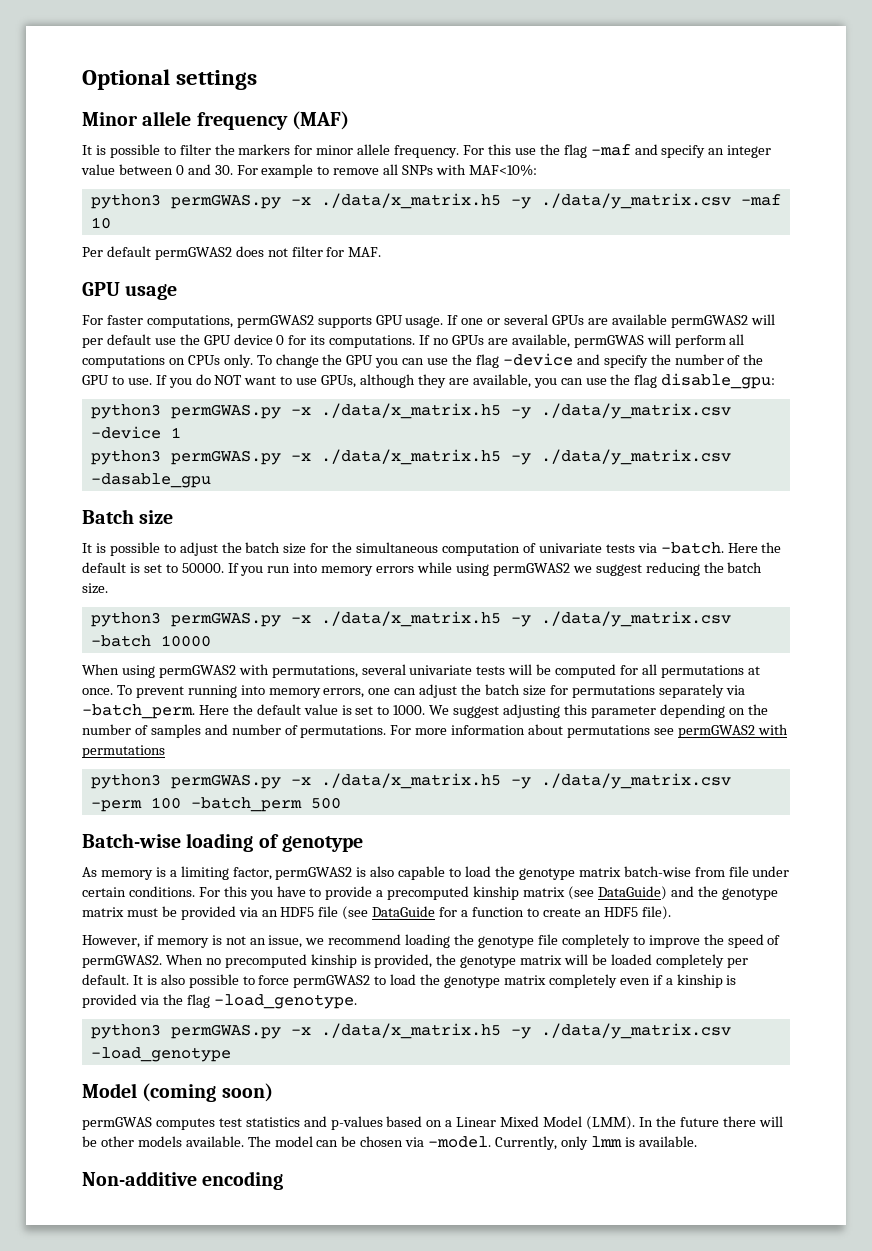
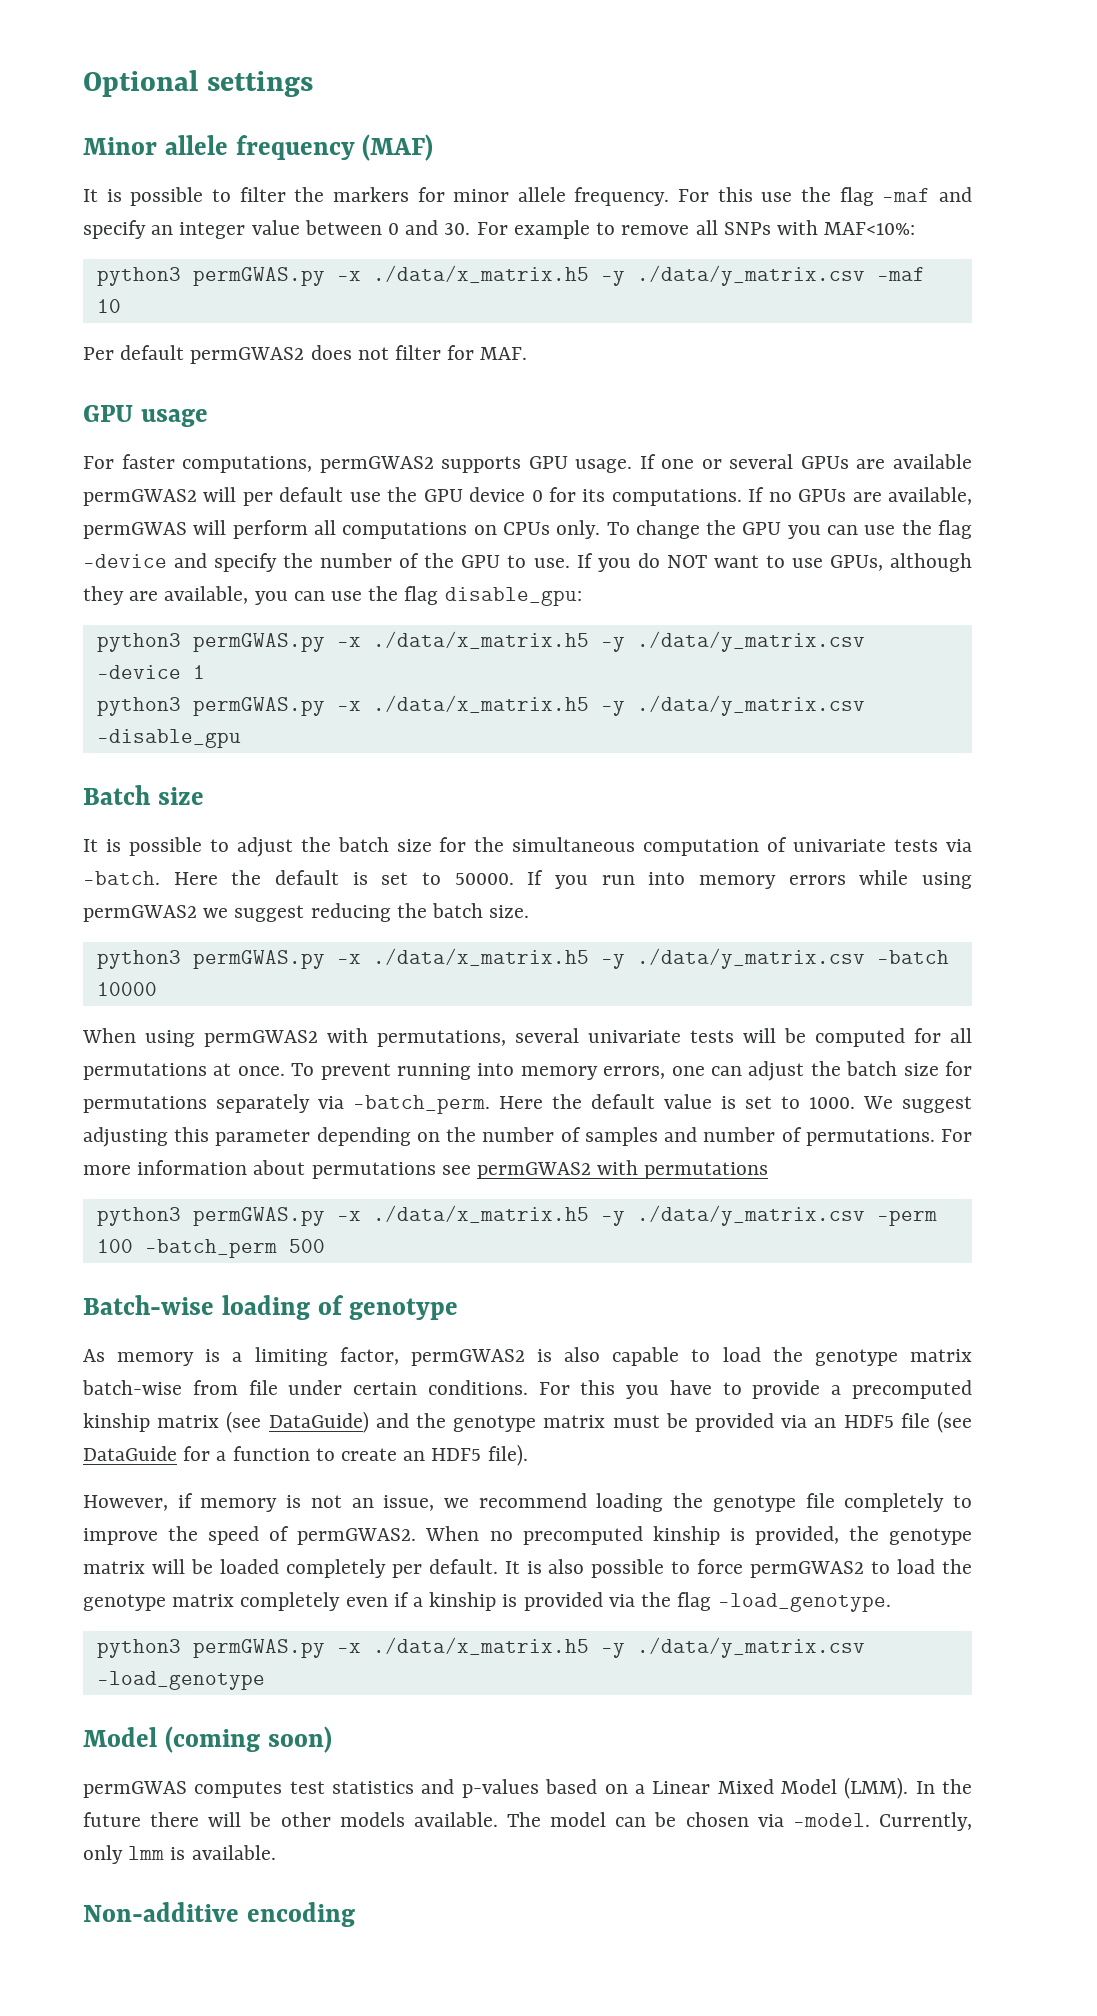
- python3 permGWAS.py -x ./data/x_matrix.h5 -y ./data/y_matrix.csv -dasable_gpu
+ python3 permGWAS.py -x ./data/x_matrix.h5 -y ./data/y_matrix.csv -disable_gpu

